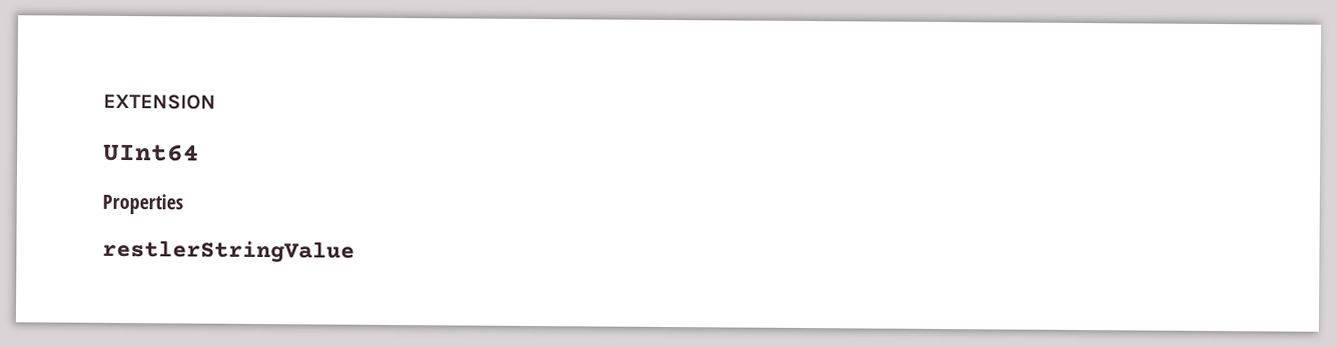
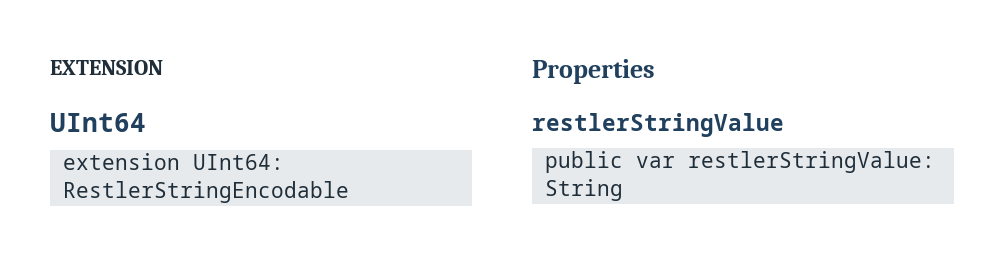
+ extension UInt64: RestlerStringEncodable
+ public var restlerStringValue: String

